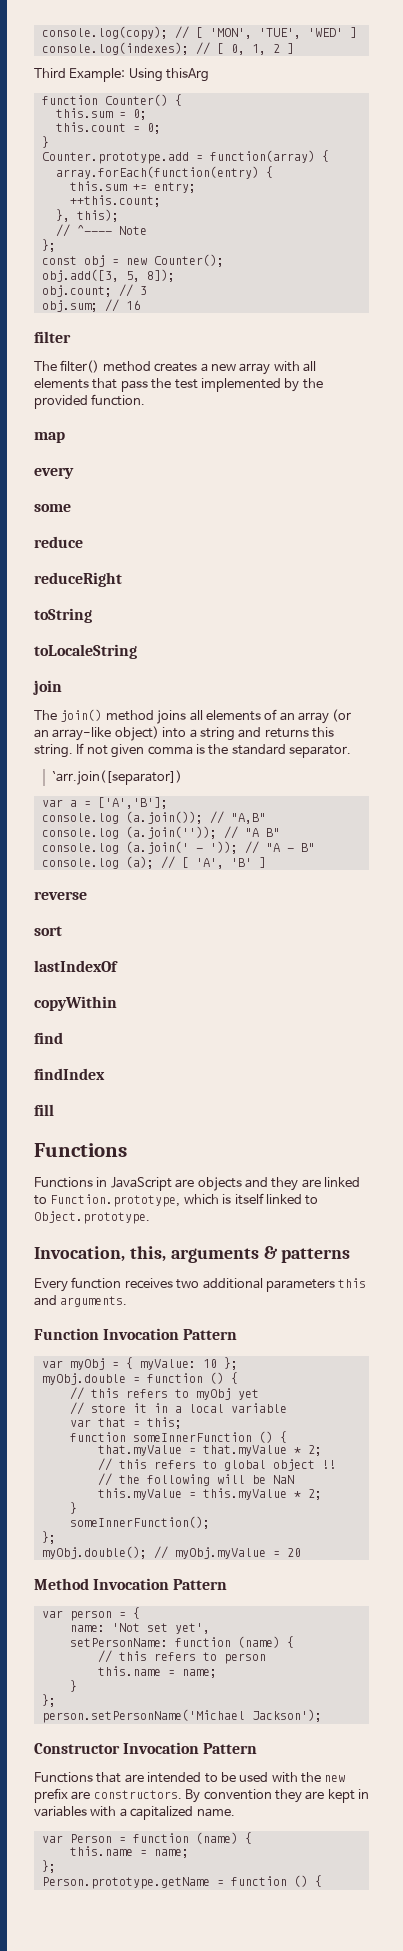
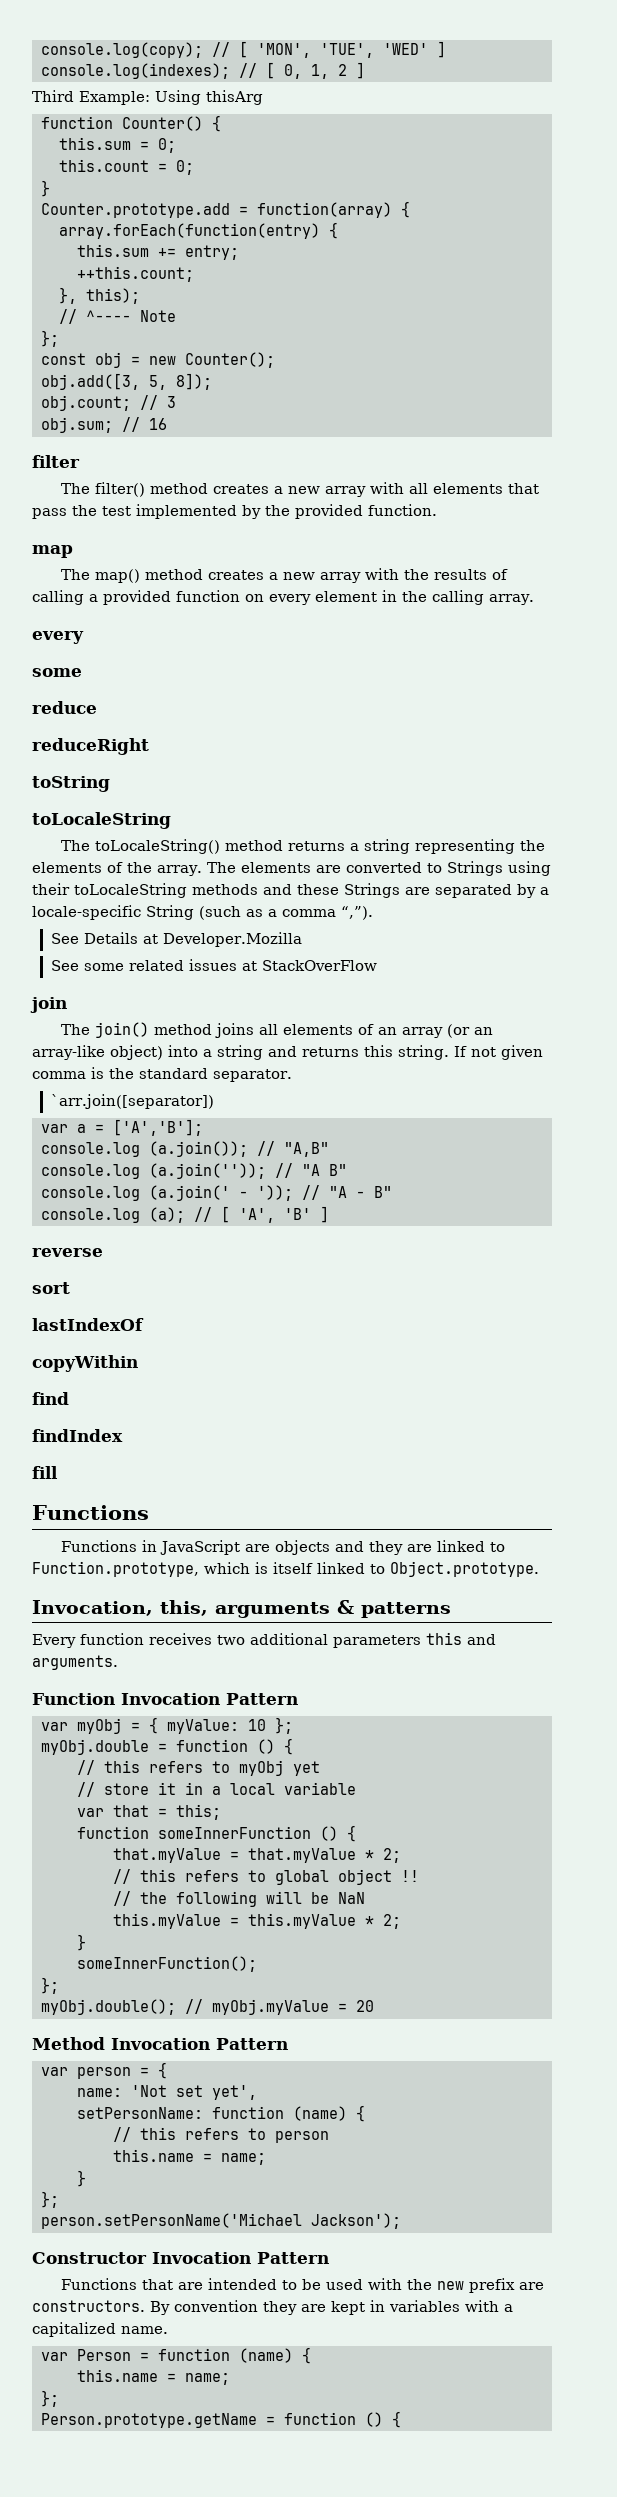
+ The map() method creates a new array with the results of calling a provided function on every element in the calling array.
+ The toLocaleString() method returns a string representing the elements of the array. The elements are converted to Strings using their toLocaleString methods and these Strings are separated by a locale-specific String (such as a comma “,”).
+ See Details at Developer.Mozilla
+ See some related issues at StackOverFlow

